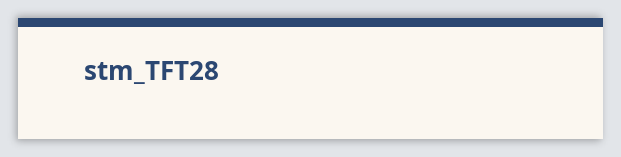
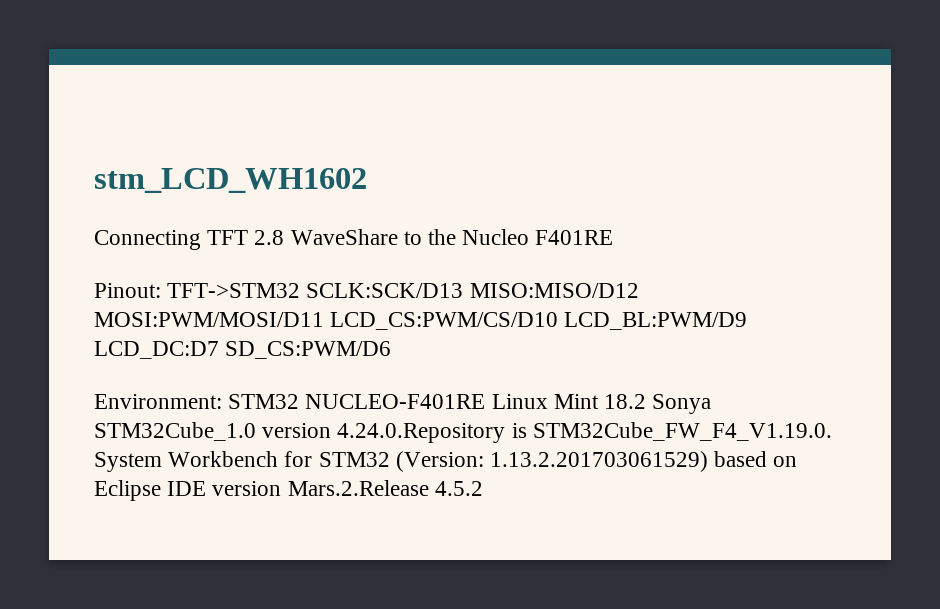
- stm_TFT28
+ stm_LCD_WH1602
+ Connecting TFT 2.8 WaveShare to the Nucleo F401RE
+ Pinout: TFT->STM32 SCLK:SCK/D13 MISO:MISO/D12 MOSI:PWM/MOSI/D11 LCD_CS:PWM/CS/D10 LCD_BL:PWM/D9 LCD_DC:D7 SD_CS:PWM/D6
+ Environment: STM32 NUCLEO-F401RE Linux Mint 18.2 Sonya STM32Cube_1.0 version 4.24.0.Repository is STM32Cube_FW_F4_V1.19.0. System Workbench for STM32 (Version: 1.13.2.201703061529) based on Eclipse IDE version Mars.2.Release 4.5.2

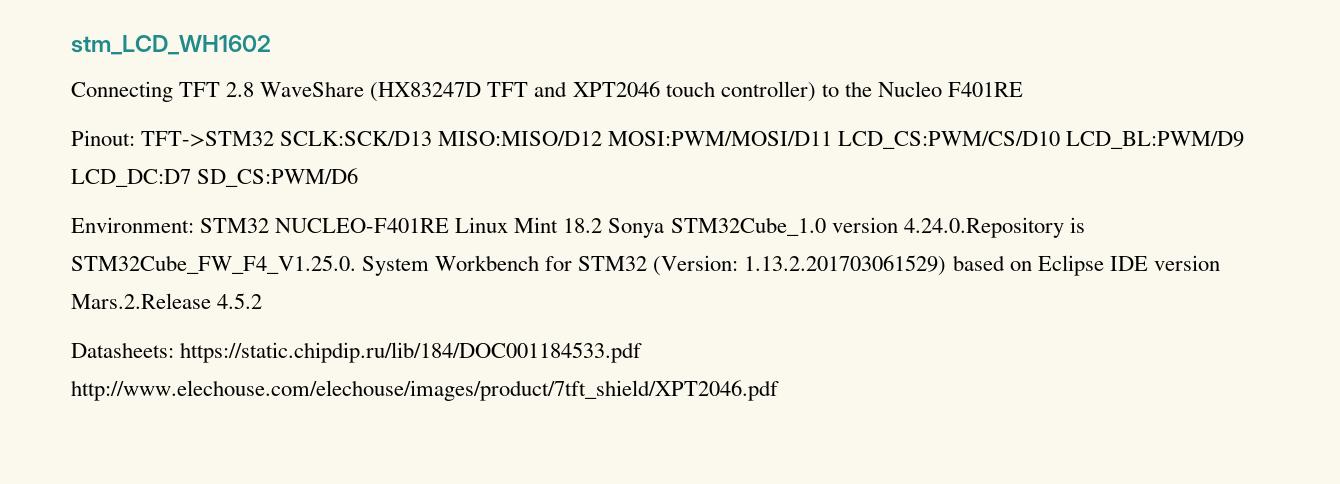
- Connecting TFT 2.8 WaveShare to the Nucleo F401RE
+ Connecting TFT 2.8 WaveShare (HX83247D TFT and XPT2046 touch controller) to the Nucleo F401RE
- Environment: STM32 NUCLEO-F401RE Linux Mint 18.2 Sonya STM32Cube_1.0 version 4.24.0.Repository is STM32Cube_FW_F4_V1.19.0. System Workbench for STM32 (Version: 1.13.2.201703061529) based on Eclipse IDE version Mars.2.Release 4.5.2
+ Environment: STM32 NUCLEO-F401RE Linux Mint 18.2 Sonya STM32Cube_1.0 version 4.24.0.Repository is STM32Cube_FW_F4_V1.25.0. System Workbench for STM32 (Version: 1.13.2.201703061529) based on Eclipse IDE version Mars.2.Release 4.5.2
+ Datasheets: https://static.chipdip.ru/lib/184/DOC001184533.pdf http://www.elechouse.com/elechouse/images/product/7tft_shield/XPT2046.pdf

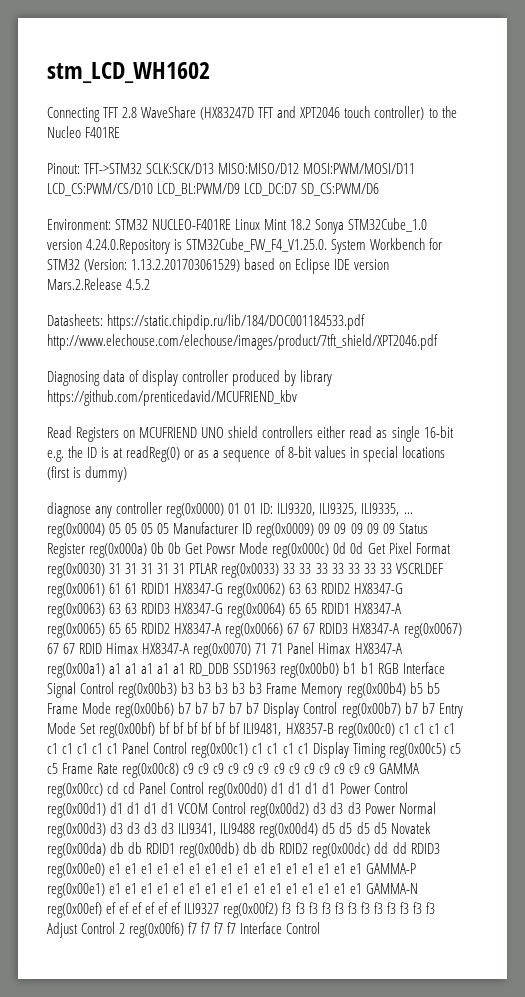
+ Diagnosing data of display controller produced by library https://github.com/prenticedavid/MCUFRIEND_kbv
+ Read Registers on MCUFRIEND UNO shield controllers either read as single 16-bit e.g. the ID is at readReg(0) or as a sequence of 8-bit values in special locations (first is dummy)
+ diagnose any controller reg(0x0000) 01 01 ID: ILI9320, ILI9325, ILI9335, ... reg(0x0004) 05 05 05 05 Manufacturer ID reg(0x0009) 09 09 09 09 09 Status Register reg(0x000a) 0b 0b Get Powsr Mode reg(0x000c) 0d 0d Get Pixel Format reg(0x0030) 31 31 31 31 31 PTLAR reg(0x0033) 33 33 33 33 33 33 33 VSCRLDEF reg(0x0061) 61 61 RDID1 HX8347-G reg(0x0062) 63 63 RDID2 HX8347-G reg(0x0063) 63 63 RDID3 HX8347-G reg(0x0064) 65 65 RDID1 HX8347-A reg(0x0065) 65 65 RDID2 HX8347-A reg(0x0066) 67 67 RDID3 HX8347-A reg(0x0067) 67 67 RDID Himax HX8347-A reg(0x0070) 71 71 Panel Himax HX8347-A reg(0x00a1) a1 a1 a1 a1 a1 RD_DDB SSD1963 reg(0x00b0) b1 b1 RGB Interface Signal Control reg(0x00b3) b3 b3 b3 b3 b3 Frame Memory reg(0x00b4) b5 b5 Frame Mode reg(0x00b6) b7 b7 b7 b7 b7 Display Control reg(0x00b7) b7 b7 Entry Mode Set reg(0x00bf) bf bf bf bf bf bf ILI9481, HX8357-B reg(0x00c0) c1 c1 c1 c1 c1 c1 c1 c1 c1 Panel Control reg(0x00c1) c1 c1 c1 c1 Display Timing reg(0x00c5) c5 c5 Frame Rate reg(0x00c8) c9 c9 c9 c9 c9 c9 c9 c9 c9 c9 c9 c9 c9 GAMMA reg(0x00cc) cd cd Panel Control reg(0x00d0) d1 d1 d1 d1 Power Control reg(0x00d1) d1 d1 d1 d1 VCOM Control reg(0x00d2) d3 d3 d3 Power Normal reg(0x00d3) d3 d3 d3 d3 ILI9341, ILI9488 reg(0x00d4) d5 d5 d5 d5 Novatek reg(0x00da) db db RDID1 reg(0x00db) db db RDID2 reg(0x00dc) dd dd RDID3 reg(0x00e0) e1 e1 e1 e1 e1 e1 e1 e1 e1 e1 e1 e1 e1 e1 e1 e1 GAMMA-P reg(0x00e1) e1 e1 e1 e1 e1 e1 e1 e1 e1 e1 e1 e1 e1 e1 e1 e1 GAMMA-N reg(0x00ef) ef ef ef ef ef ef ILI9327 reg(0x00f2) f3 f3 f3 f3 f3 f3 f3 f3 f3 f3 f3 f3 Adjust Control 2 reg(0x00f6) f7 f7 f7 f7 Interface Control

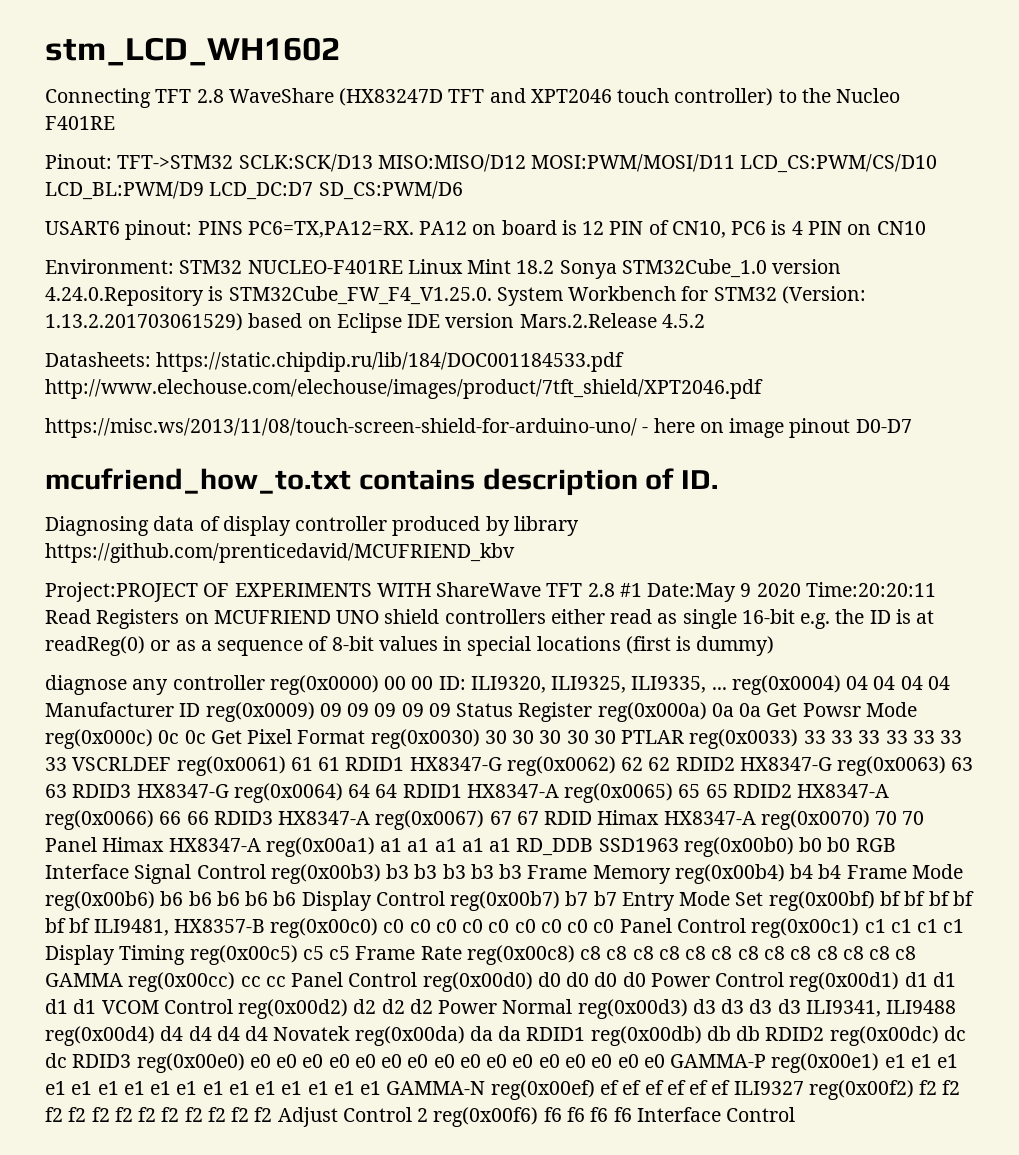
+ USART6 pinout: PINS PC6=TX,PA12=RX. PA12 on board is 12 PIN of CN10, PC6 is 4 PIN on CN10
+ https://misc.ws/2013/11/08/touch-screen-shield-for-arduino-uno/ - here on image pinout D0-D7
+ mcufriend_how_to.txt contains description of ID.
- Read Registers on MCUFRIEND UNO shield controllers either read as single 16-bit e.g. the ID is at readReg(0) or as a sequence of 8-bit values in special locations (first is dummy)
+ Project:PROJECT OF EXPERIMENTS WITH ShareWave TFT 2.8 #1 Date:May 9 2020 Time:20:20:11 Read Registers on MCUFRIEND UNO shield controllers either read as single 16-bit e.g. the ID is at readReg(0) or as a sequence of 8-bit values in special locations (first is dummy)
- diagnose any controller reg(0x0000) 01 01 ID:
+ diagnose any controller reg(0x0000) 00 00 ID:
- ILI9320, ILI9325, ILI9335, ... reg(0x0004) 05 05 05 05 Manufacturer ID reg(0x0009) 09 09 09 09 09 Status Register reg(0x000a) 0b 0b Get Powsr Mode reg(0x000c) 0d 0d Get Pixel Format reg(0x0030) 31 31 31 31 31 PTLAR reg(0x0033) 33 33 33 33 33 33 33 VSCRLDEF reg(0x0061) 61 61 RDID1 HX8347-G reg(0x0062) 63 63 RDID2 HX8347-G reg(0x0063) 63 63 RDID3 HX8347-G reg(0x0064) 65 65 RDID1 HX8347-A reg(0x0065) 65 65 RDID2 HX8347-A reg(0x0066) 67 67 RDID3 HX8347-A reg(0x0067) 67 67 RDID Himax HX8347-A reg(0x0070) 71 71 Panel Himax HX8347-A reg(0x00a1) a1 a1 a1 a1 a1 RD_DDB SSD1963 reg(0x00b0) b1 b1 RGB Interface Signal Control reg(0x00b3) b3 b3 b3 b3 b3 Frame Memory reg(0x00b4) b5 b5 Frame Mode reg(0x00b6) b7 b7 b7 b7 b7 Display Control reg(0x00b7) b7 b7 Entry Mode Set reg(0x00bf) bf bf bf bf bf bf ILI9481, HX8357-B reg(0x00c0) c1 c1 c1 c1 c1 c1 c1 c1 c1 Panel Control reg(0x00c1) c1 c1 c1 c1 Display Timing reg(0x00c5) c5 c5 Frame Rate reg(0x00c8) c9 c9 c9 c9 c9 c9 c9 c9 c9 c9 c9 c9 c9 GAMMA reg(0x00cc) cd cd Panel Control reg(0x00d0) d1 d1 d1 d1 Power Control reg(0x00d1) d1 d1 d1 d1 VCOM Control reg(0x00d2) d3 d3 d3 Power Normal reg(0x00d3) d3 d3 d3 d3 ILI9341, ILI9488 reg(0x00d4) d5 d5 d5 d5 Novatek reg(0x00da) db db RDID1 reg(0x00db) db db RDID2 reg(0x00dc) dd dd RDID3 reg(0x00e0) e1 e1 e1 e1 e1 e1 e1 e1 e1 e1 e1 e1 e1 e1 e1 e1 GAMMA-P reg(0x00e1) e1 e1 e1 e1 e1 e1 e1 e1 e1 e1 e1 e1 e1 e1 e1 e1 GAMMA-N reg(0x00ef) ef ef ef ef ef ef ILI9327 reg(0x00f2) f3 f3 f3 f3 f3 f3 f3 f3 f3 f3 f3 f3 Adjust Control 2 reg(0x00f6) f7 f7 f7 f7 Interface Control
+ ILI9320, ILI9325, ILI9335, ... reg(0x0004) 04 04 04 04 Manufacturer ID reg(0x0009) 09 09 09 09 09 Status Register reg(0x000a) 0a 0a Get Powsr Mode reg(0x000c) 0c 0c Get Pixel Format reg(0x0030) 30 30 30 30 30 PTLAR reg(0x0033) 33 33 33 33 33 33 33 VSCRLDEF reg(0x0061) 61 61 RDID1 HX8347-G reg(0x0062) 62 62 RDID2 HX8347-G reg(0x0063) 63 63 RDID3 HX8347-G reg(0x0064) 64 64 RDID1 HX8347-A reg(0x0065) 65 65 RDID2 HX8347-A reg(0x0066) 66 66 RDID3 HX8347-A reg(0x0067) 67 67 RDID Himax HX8347-A reg(0x0070) 70 70 Panel Himax HX8347-A reg(0x00a1) a1 a1 a1 a1 a1 RD_DDB SSD1963 reg(0x00b0) b0 b0 RGB Interface Signal Control reg(0x00b3) b3 b3 b3 b3 b3 Frame Memory reg(0x00b4) b4 b4 Frame Mode reg(0x00b6) b6 b6 b6 b6 b6 Display Control reg(0x00b7) b7 b7 Entry Mode Set reg(0x00bf) bf bf bf bf bf bf ILI9481, HX8357-B reg(0x00c0) c0 c0 c0 c0 c0 c0 c0 c0 c0 Panel Control reg(0x00c1) c1 c1 c1 c1 Display Timing reg(0x00c5) c5 c5 Frame Rate reg(0x00c8) c8 c8 c8 c8 c8 c8 c8 c8 c8 c8 c8 c8 c8 GAMMA reg(0x00cc) cc cc Panel Control reg(0x00d0) d0 d0 d0 d0 Power Control reg(0x00d1) d1 d1 d1 d1 VCOM Control reg(0x00d2) d2 d2 d2 Power Normal reg(0x00d3) d3 d3 d3 d3 ILI9341, ILI9488 reg(0x00d4) d4 d4 d4 d4 Novatek reg(0x00da) da da RDID1 reg(0x00db) db db RDID2 reg(0x00dc) dc dc RDID3 reg(0x00e0) e0 e0 e0 e0 e0 e0 e0 e0 e0 e0 e0 e0 e0 e0 e0 e0 GAMMA-P reg(0x00e1) e1 e1 e1 e1 e1 e1 e1 e1 e1 e1 e1 e1 e1 e1 e1 e1 GAMMA-N reg(0x00ef) ef ef ef ef ef ef ILI9327 reg(0x00f2) f2 f2 f2 f2 f2 f2 f2 f2 f2 f2 f2 f2 Adjust Control 2 reg(0x00f6) f6 f6 f6 f6 Interface Control

